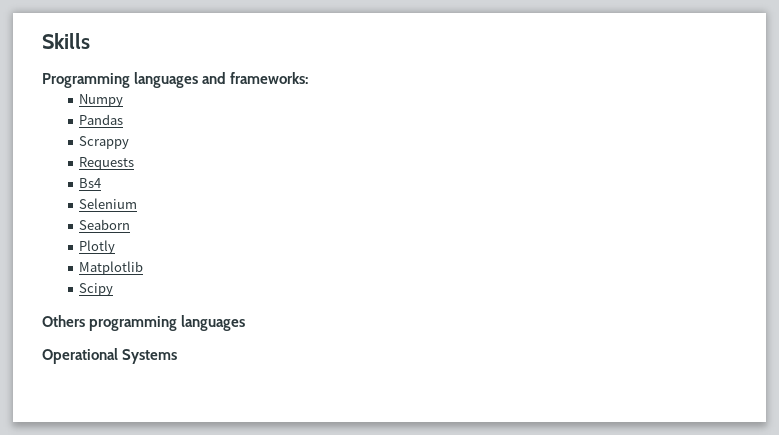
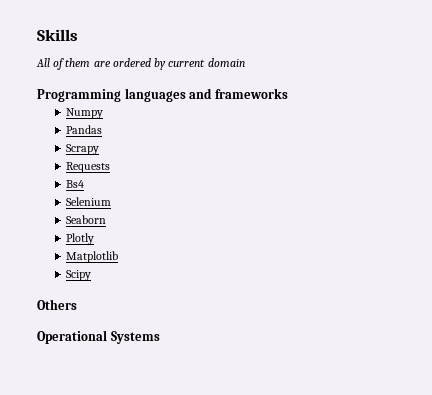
+ All of them are ordered by current domain
- Programming languages and frameworks:
+ Programming languages and frameworks
- Scrappy
+ Scrapy
- Others programming languages
+ Others

